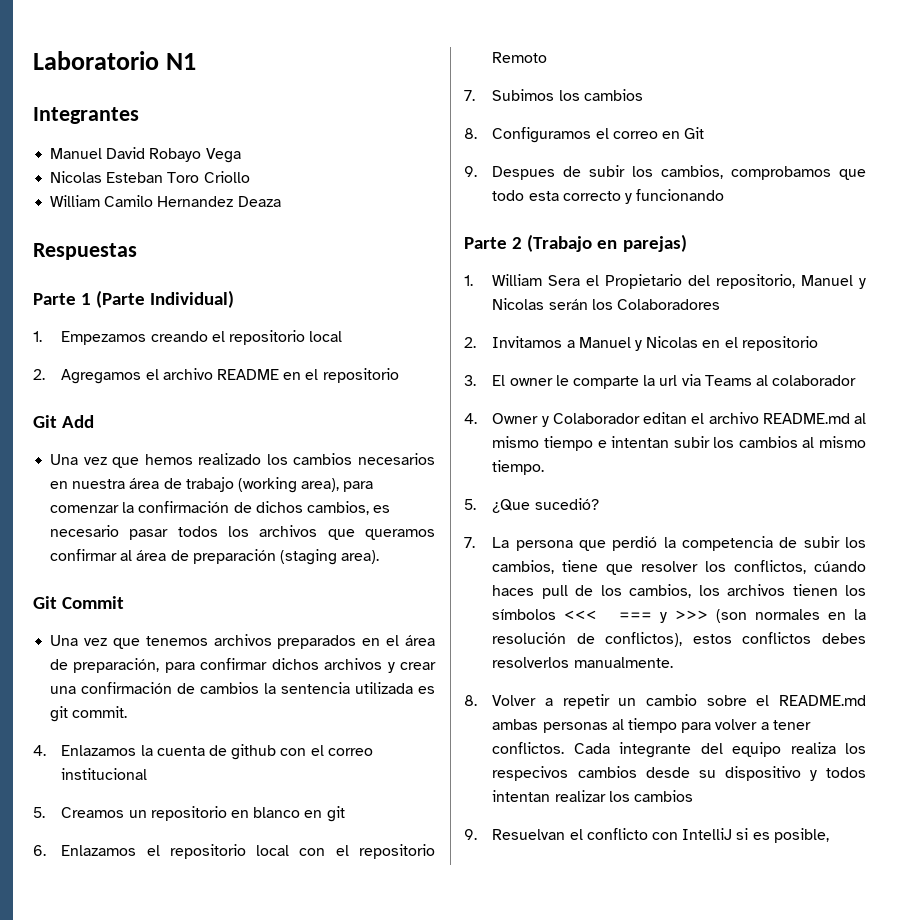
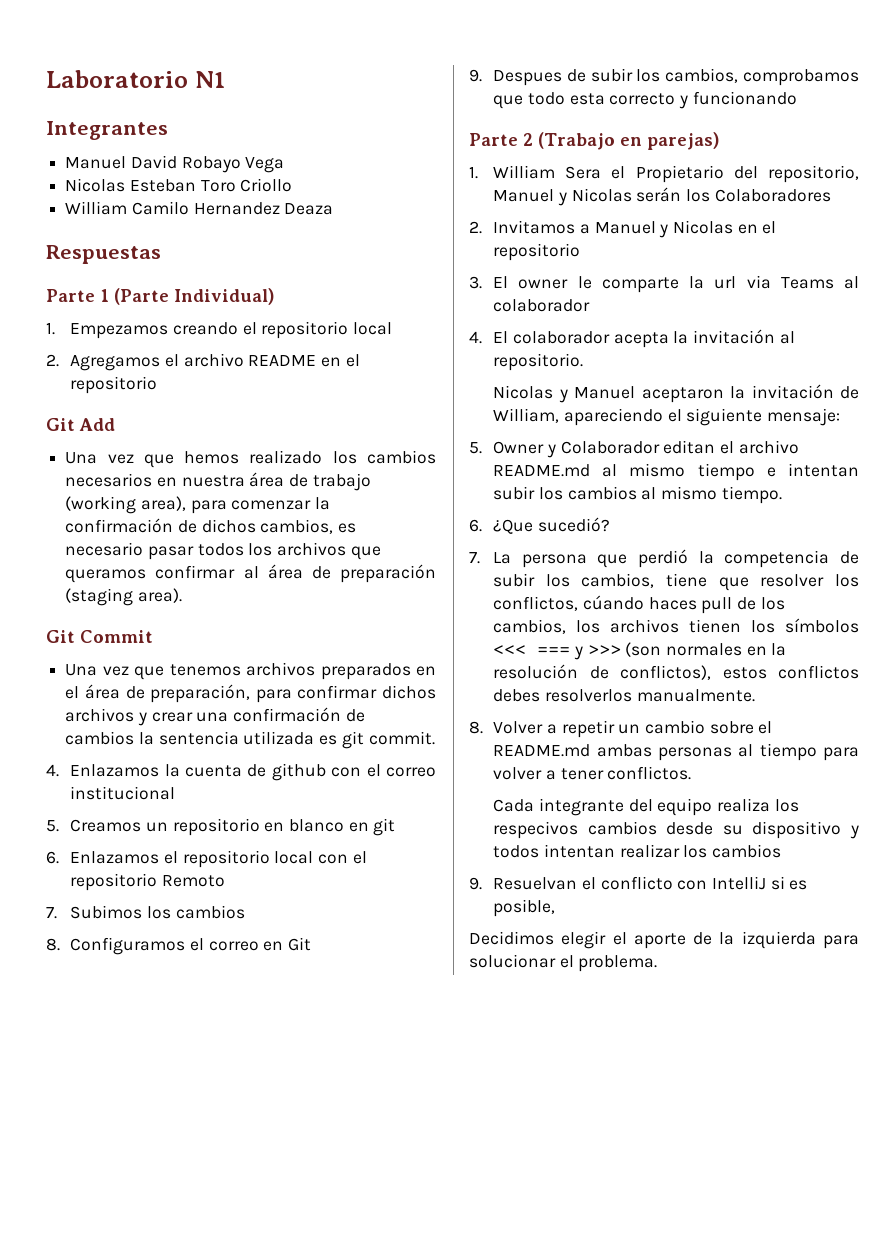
- 4. Owner y Colaborador editan el archivo README.md al mismo tiempo e intentan subir los cambios al mismo tiempo.
+ 4. El colaborador acepta la invitación al repositorio.
+ Nicolas y Manuel aceptaron la invitación de William, apareciendo el siguiente mensaje:
+ 5. Owner y Colaborador editan el archivo README.md al mismo tiempo e intentan subir los cambios al mismo tiempo.
- 5. ¿Que sucedió?
+ 6. ¿Que sucedió?
- 8. Volver a repetir un cambio sobre el README.md ambas personas al tiempo para volver a tener conflictos. Cada integrante del equipo realiza los respecivos cambios desde su dispositivo y todos intentan realizar los cambios
+ 8. Volver a repetir un cambio sobre el README.md ambas personas al tiempo para volver a tener conflictos.
+ Cada integrante del equipo realiza los respecivos cambios desde su dispositivo y todos intentan realizar los cambios
+ Decidimos elegir el aporte de la izquierda para solucionar el problema.

